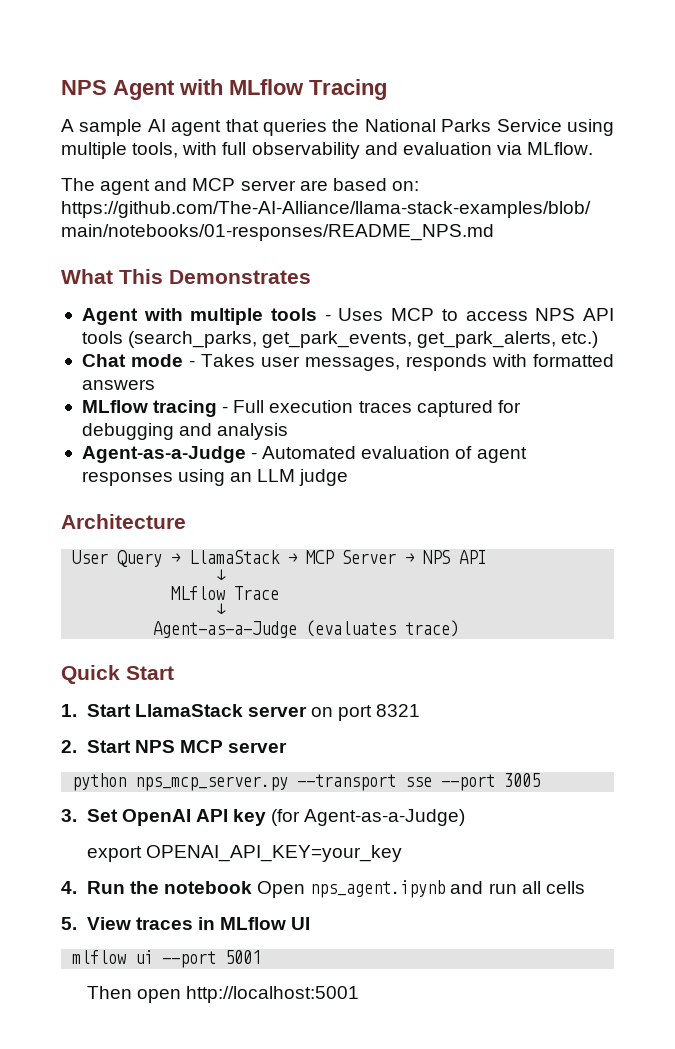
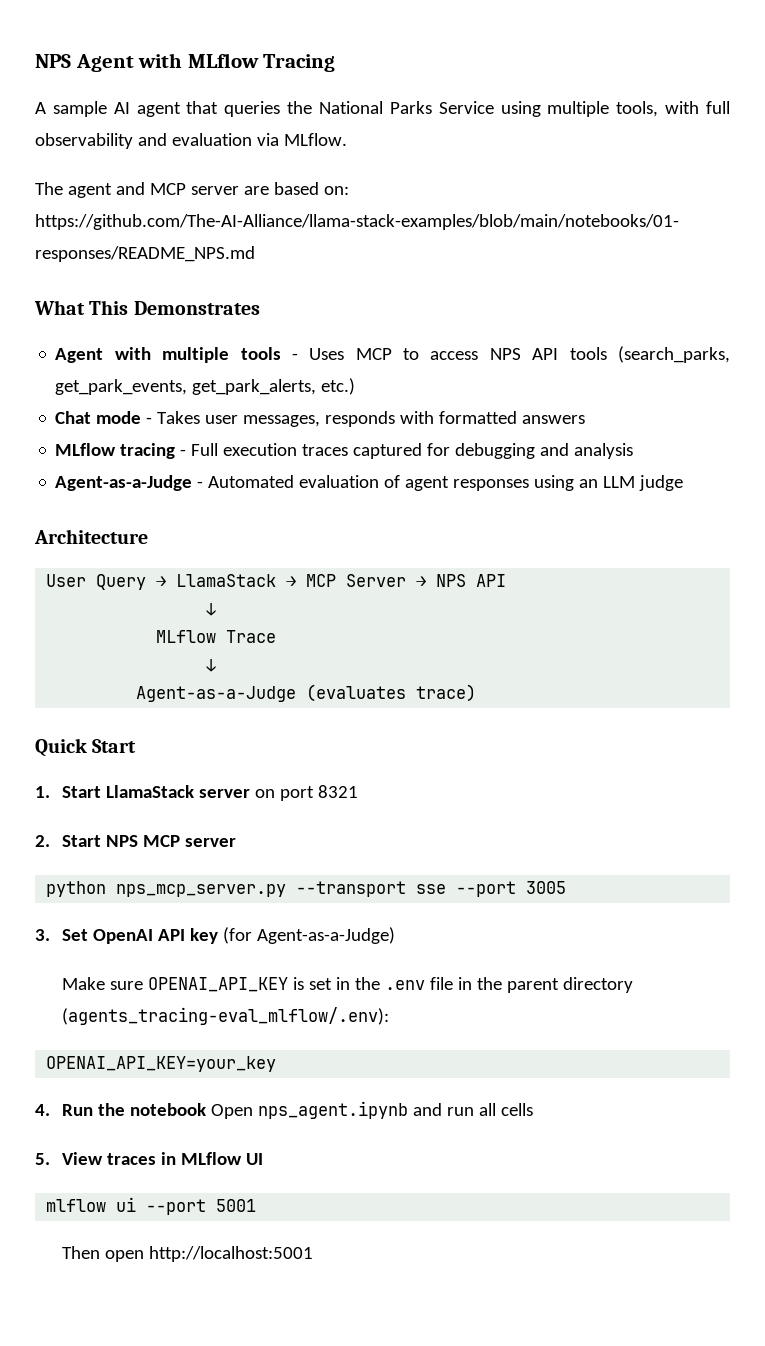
- export OPENAI_API_KEY=your_key
+ Make sure OPENAI_API_KEY is set in the .env file in the parent directory (agents_tracing-eval_mlflow/.env):
+ OPENAI_API_KEY=your_key

